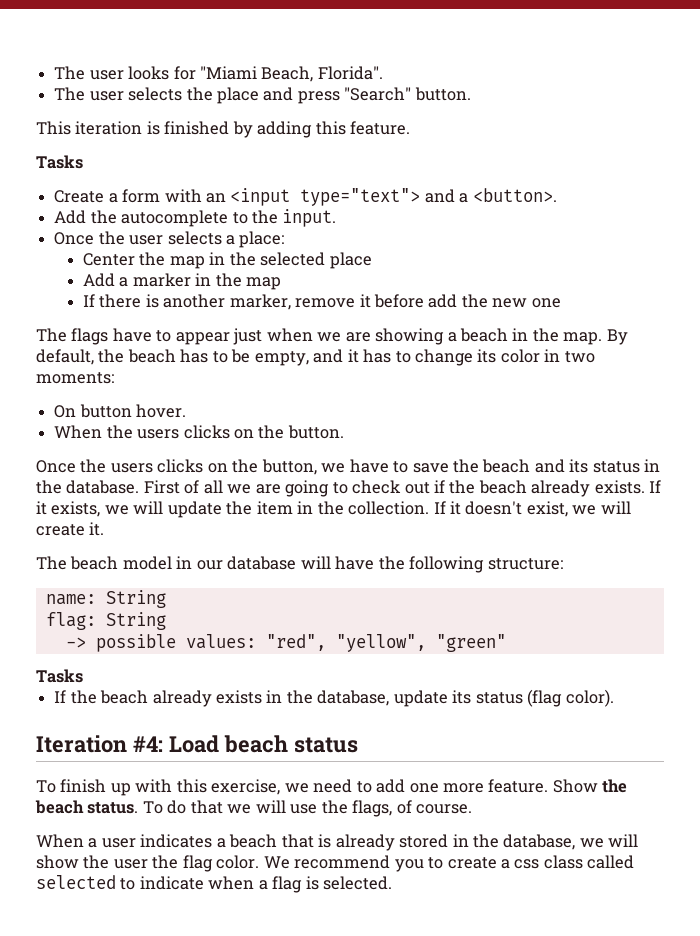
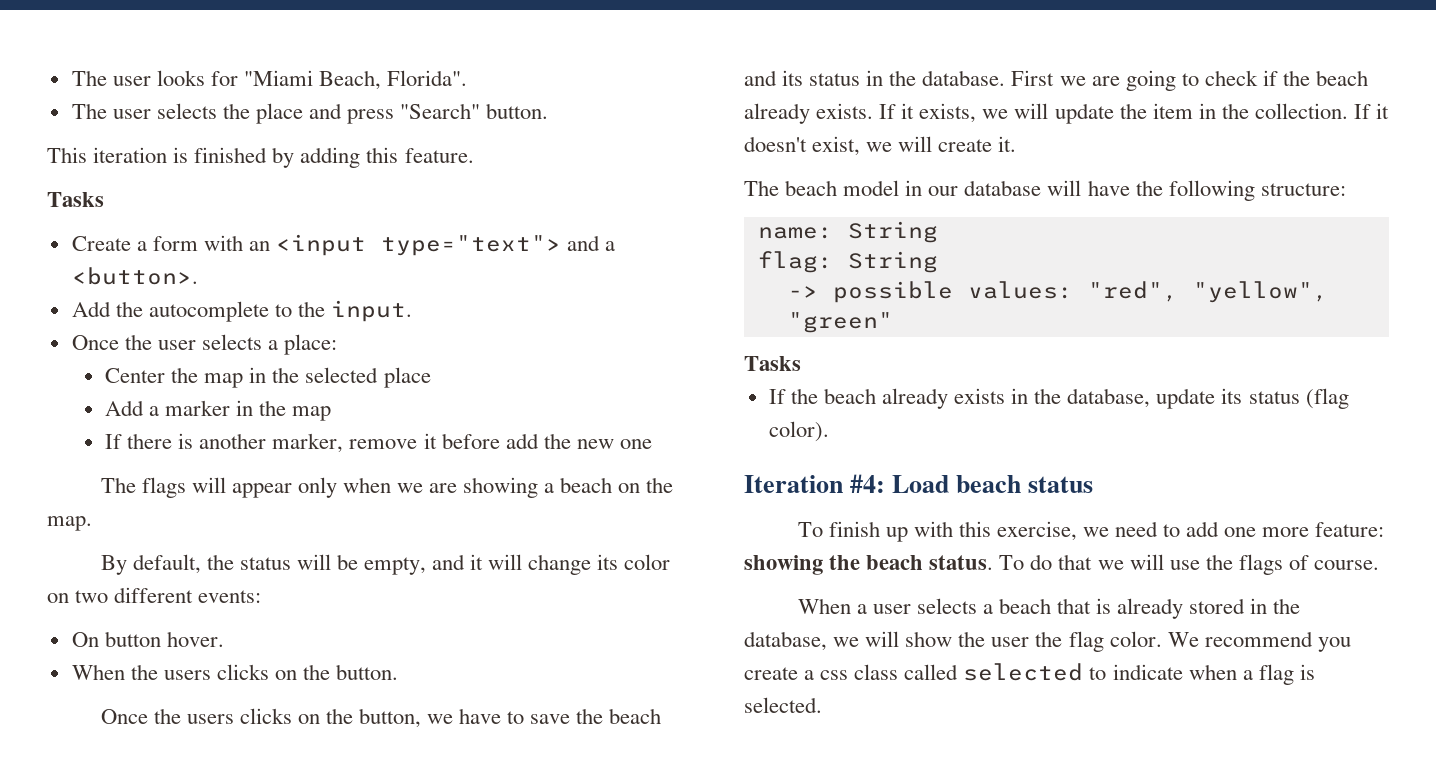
- The flags have to appear just when we are showing a beach in the map. By default, the beach has to be empty, and it has to change its color in two moments:
+ The flags will appear only when we are showing a beach on the map.
+ By default, the status will be empty, and it will change its color on two different events:
- First of all we are going to check out if the beach already exists.
+ First we are going to check if the beach already exists.
- To finish up with this exercise, we need to add one more feature. Show the beach status.
+ To finish up with this exercise, we need to add one more feature: showing the beach status.
- To do that we will use the flags, of course.
+ To do that we will use the flags of course.
- When a user indicates a beach that is already stored in the database, we will show the user the flag color.
+ When a user selects a beach that is already stored in the database, we will show the user the flag color.
- We recommend you to create a css class called selected to indicate when a flag is selected.
+ We recommend you create a css class called selected to indicate when a flag is selected.

